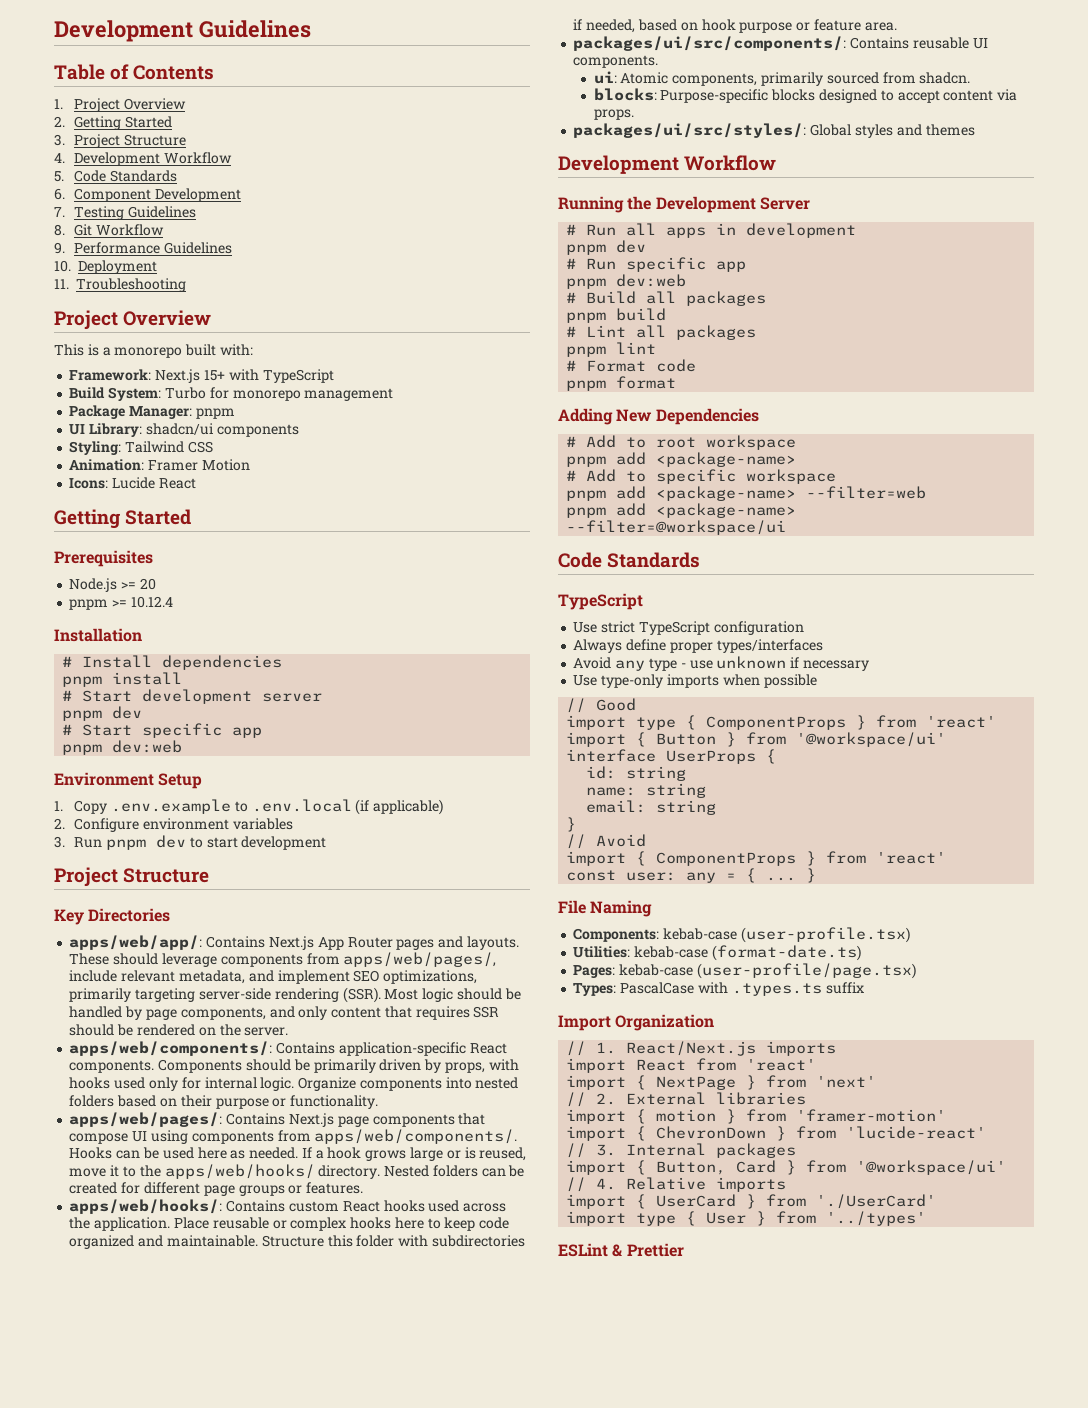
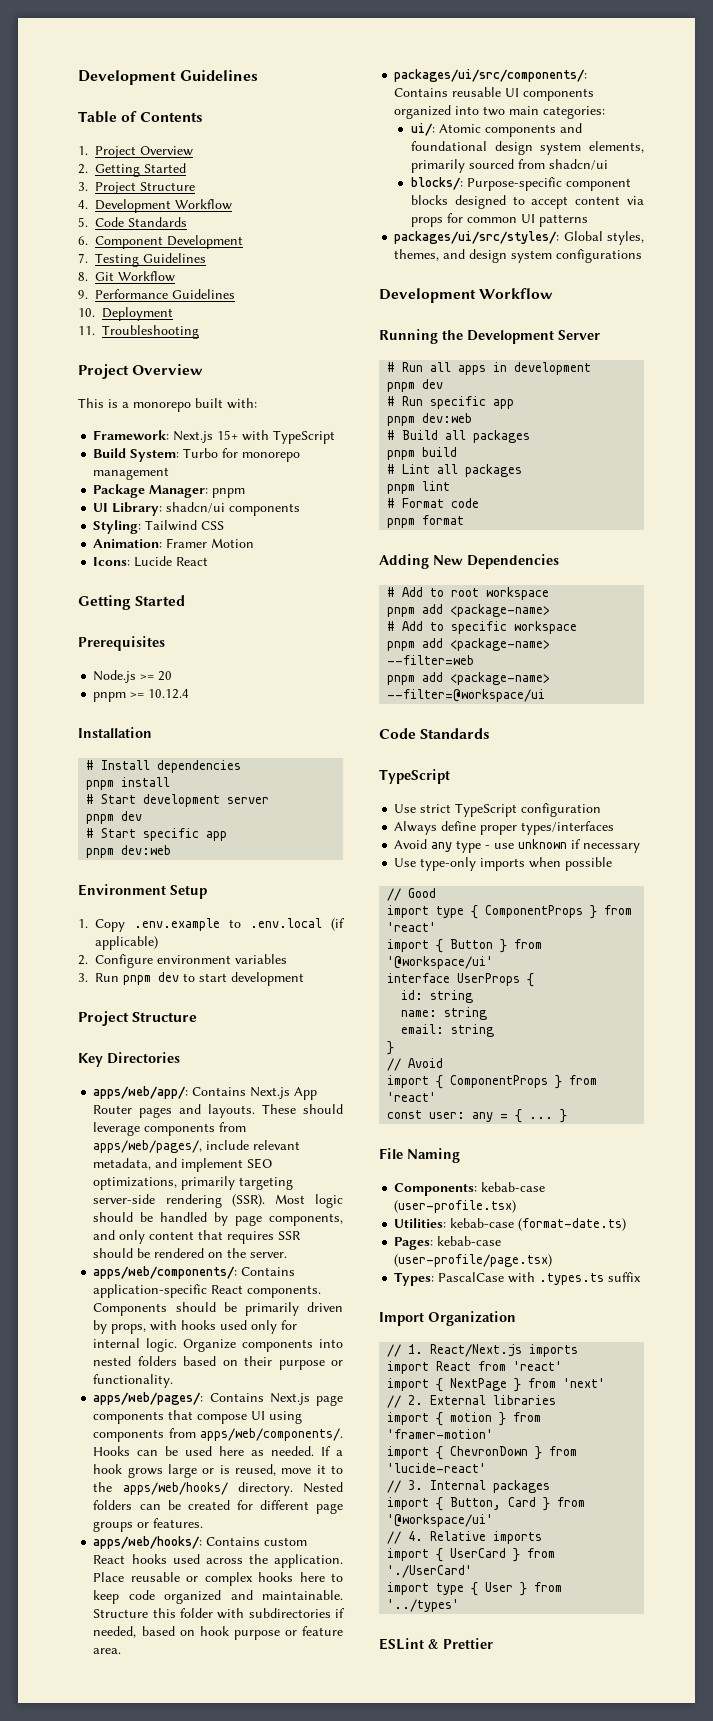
- packages/ui/src/components/: Contains reusable UI components.
- ui: Atomic components, primarily sourced from shadcn.
- blocks: Purpose-specific blocks designed to accept content via props.
- packages/ui/src/styles/: Global styles and themes
+ packages/ui/src/components/: Contains reusable UI components organized into two main categories:
+ ui/: Atomic components and foundational design system elements, primarily sourced from shadcn/ui
+ blocks/: Purpose-specific component blocks designed to accept content via props for common UI patterns
+ packages/ui/src/styles/: Global styles, themes, and design system configurations

